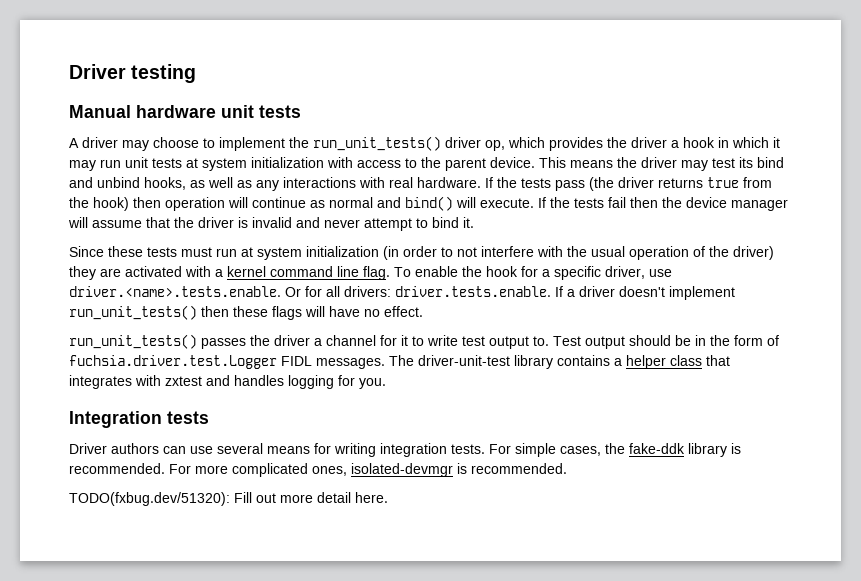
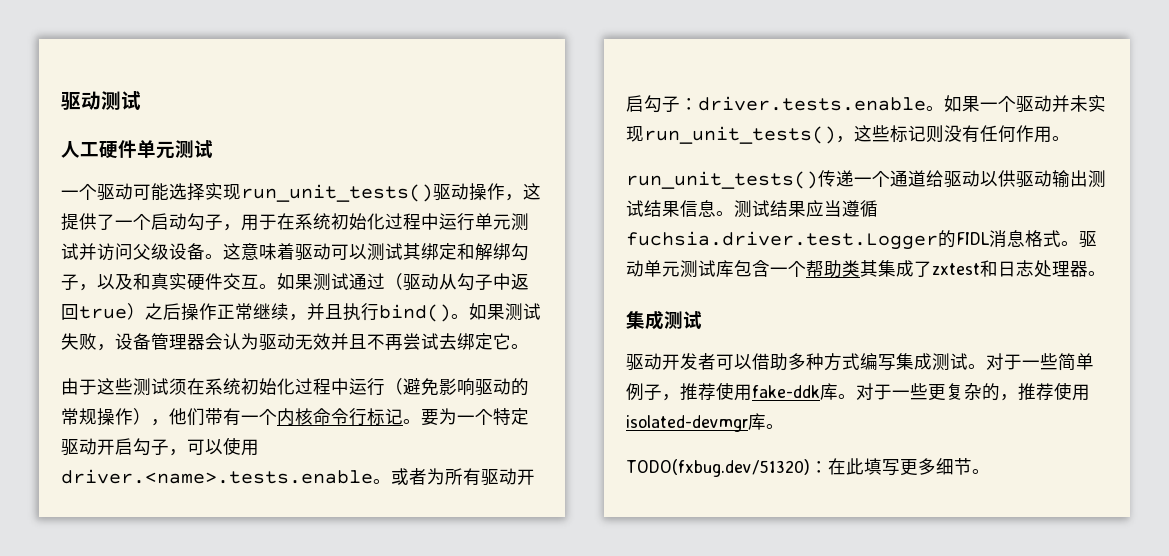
- Driver testing
- Manual hardware unit tests
- A driver may choose to implement the run_unit_tests() driver op, which provides the driver a hook in which it may run unit tests at system initialization with access to the parent device. This means the driver may test its bind and unbind hooks, as well as any interactions with real hardware. If the tests pass (the driver returns true from the hook) then operation will continue as normal and bind() will execute. If the tests fail then the device manager will assume that the driver is invalid and never attempt to bind it.
- Since these tests must run at system initialization (in order to not interfere with the usual operation of the driver) they are activated with a kernel command line flag. To enable the hook for a specific driver, use driver.<name>.tests.enable. Or for all drivers: driver.tests.enable. If a driver doesn't implement run_unit_tests() then these flags will have no effect.
- run_unit_tests() passes the driver a channel for it to write test output to. Test output should be in the form of fuchsia.driver.test.Logger FIDL messages. The driver-unit-test library contains a helper class that integrates with zxtest and handles logging for you.
- Integration tests
- Driver authors can use several means for writing integration tests. For simple cases, the fake-ddk library is recommended. For more complicated ones, isolated-devmgr is recommended.
- TODO(fxbug.dev/51320): Fill out more detail here.
+ 驱动测试
+ 人工硬件单元测试
+ 一个驱动可能选择实现run_unit_tests()驱动操作，这提供了一个启动勾子，用于在系统初始化过程中运行单元测试并访问父级设备。这意味着驱动可以测试其绑定和解绑勾子，以及和真实硬件交互。如果测试通过（驱动从勾子中返回true）之后操作正常继续，并且执行bind()。如果测试失败，设备管理器会认为驱动无效并且不再尝试去绑定它。
+ 由于这些测试须在系统初始化过程中运行（避免影响驱动的常规操作），他们带有一个内核命令行标记。要为一个特定驱动开启勾子，可以使用driver.<name>.tests.enable。或者为所有驱动开启勾子：driver.tests.enable。如果一个驱动并未实现run_unit_tests()，这些标记则没有任何作用。
+ run_unit_tests()传递一个通道给驱动以供驱动输出测试结果信息。测试结果应当遵循fuchsia.driver.test.Logger的FIDL消息格式。驱动单元测试库包含一个帮助类其集成了zxtest和日志处理器。
+ 集成测试
+ 驱动开发者可以借助多种方式编写集成测试。对于一些简单例子，推荐使用fake-ddk库。对于一些更复杂的，推荐使用isolated-devmgr库。
+ TODO(fxbug.dev/51320)：在此填写更多细节。

